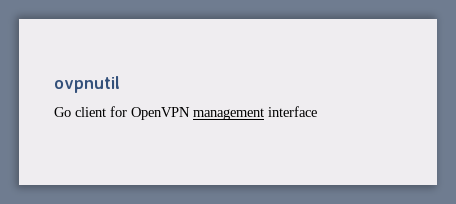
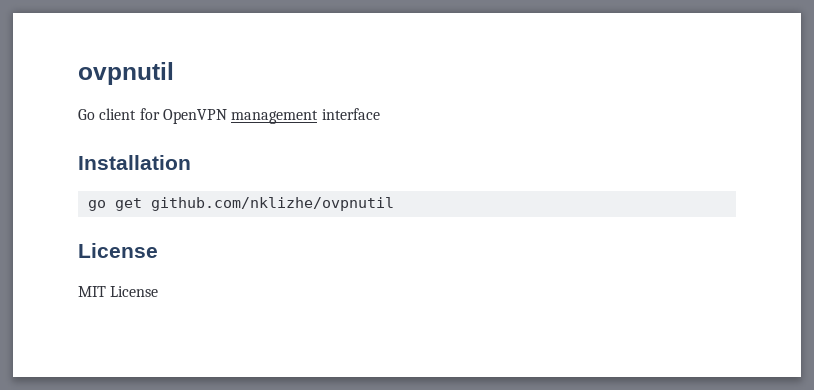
+ Installation
+ go get github.com/nklizhe/ovpnutil
+ License
+ MIT License

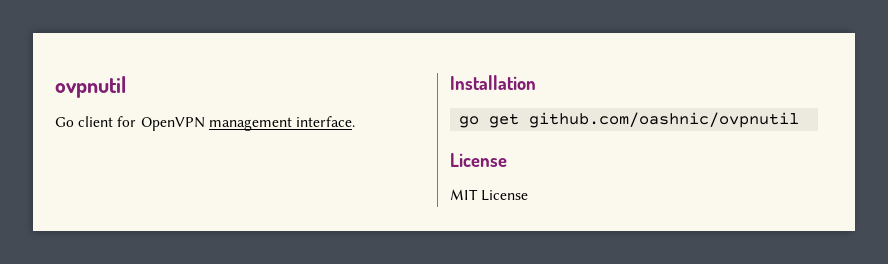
- Go client for OpenVPN management interface
+ Go client for OpenVPN management interface.
- go get github.com/nklizhe/ovpnutil
+ go get github.com/oashnic/ovpnutil

